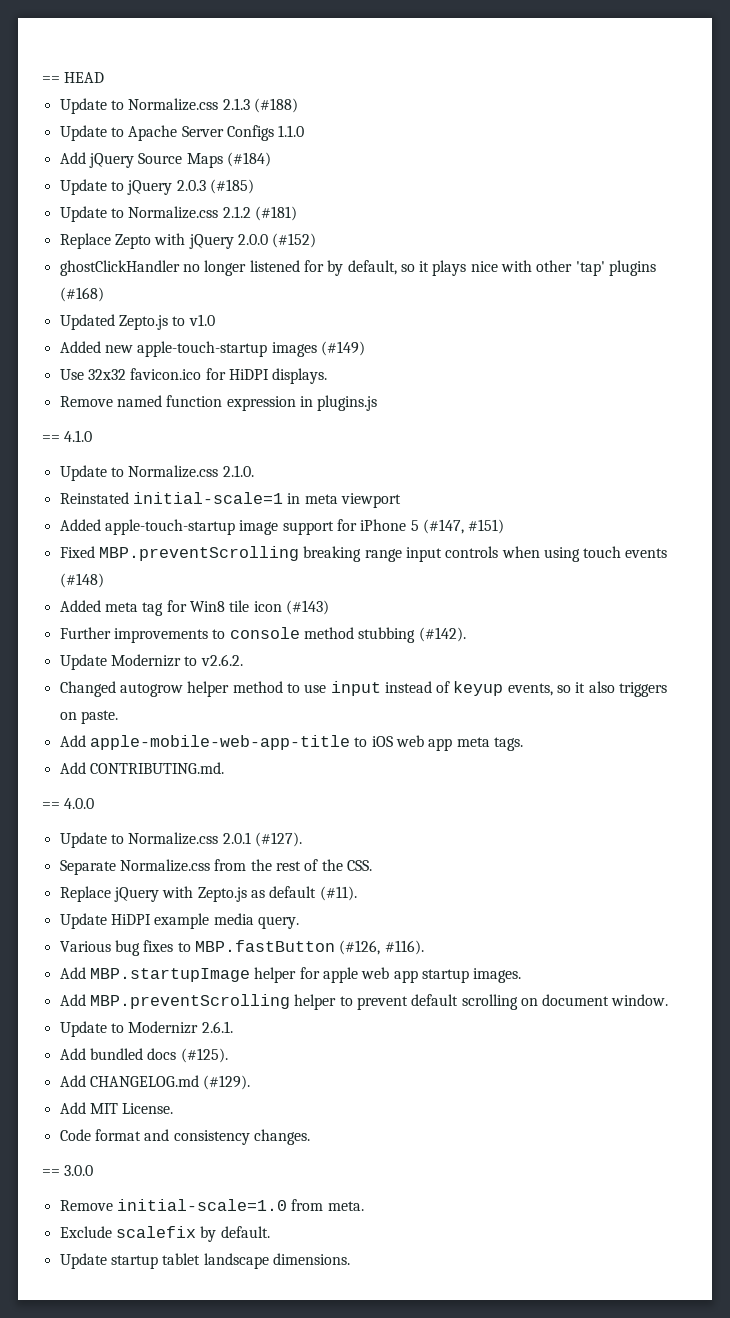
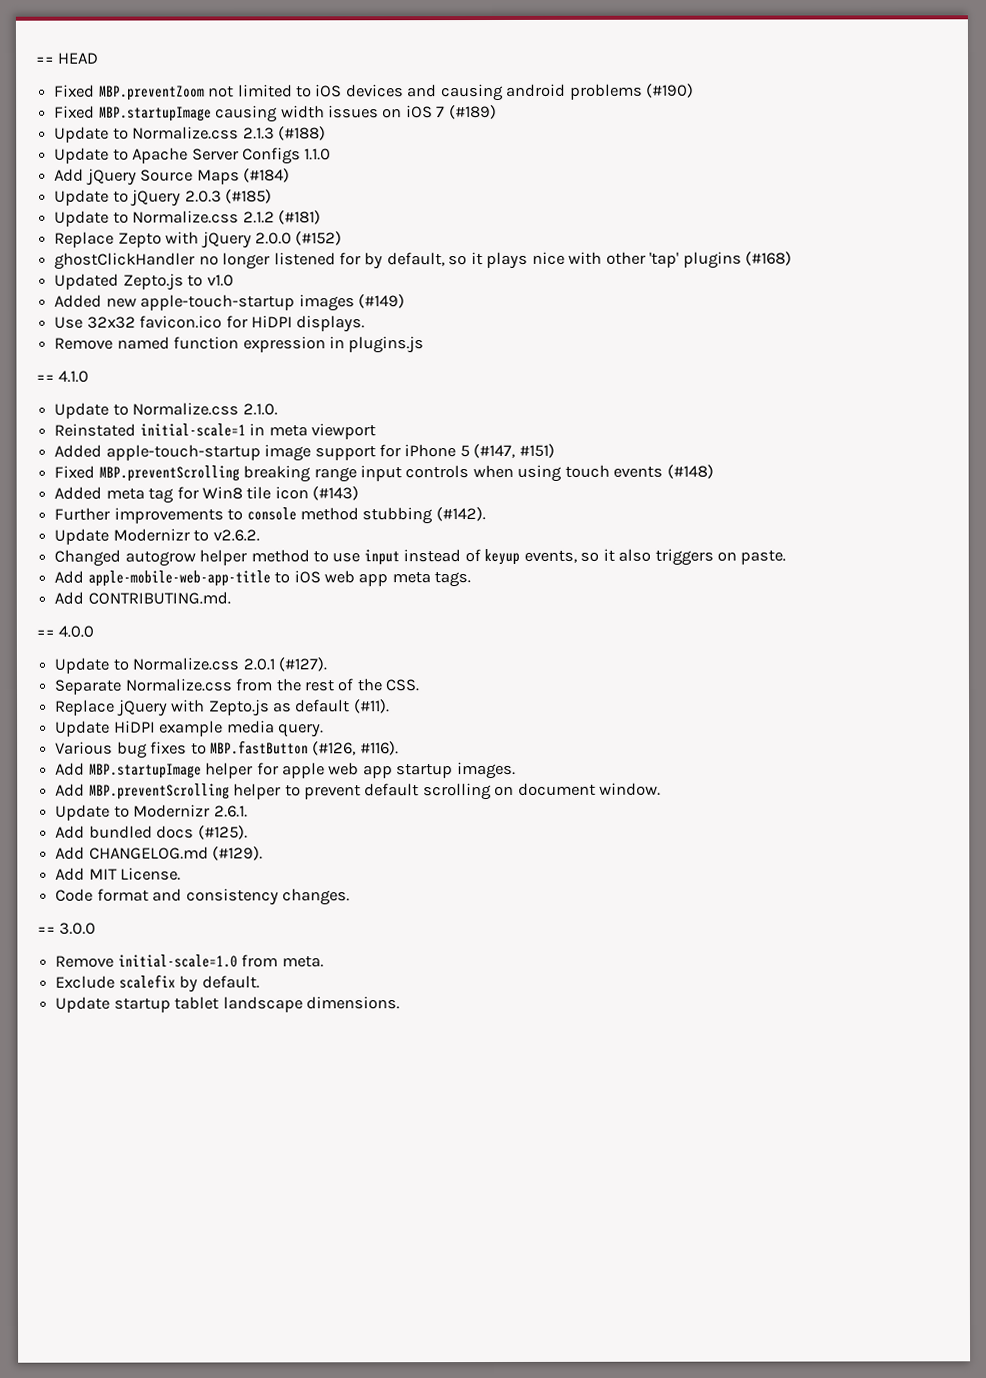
+ Fixed MBP.preventZoom not limited to iOS devices and causing android problems (#190)
+ Fixed MBP.startupImage causing width issues on iOS 7 (#189)

